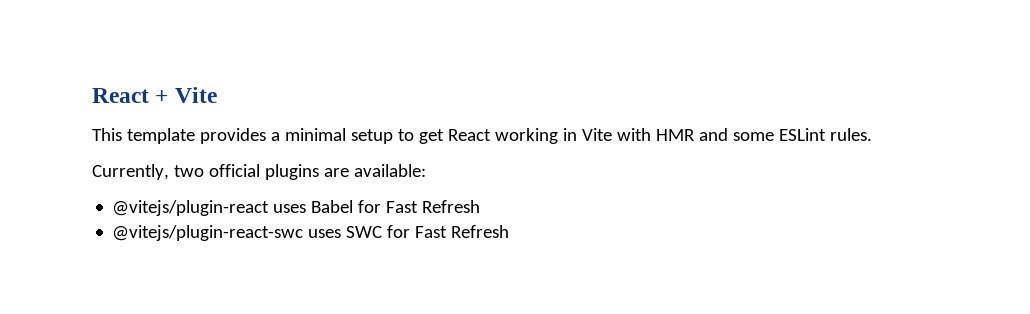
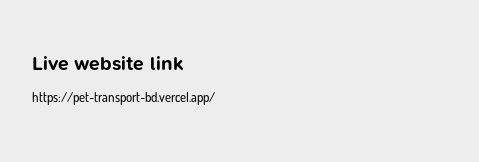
- React + Vite
- This template provides a minimal setup to get React working in Vite with HMR and some ESLint rules.
- Currently, two official plugins are available:
- @vitejs/plugin-react uses Babel for Fast Refresh
- @vitejs/plugin-react-swc uses SWC for Fast Refresh
+ Live website link
+ https://pet-transport-bd.vercel.app/

